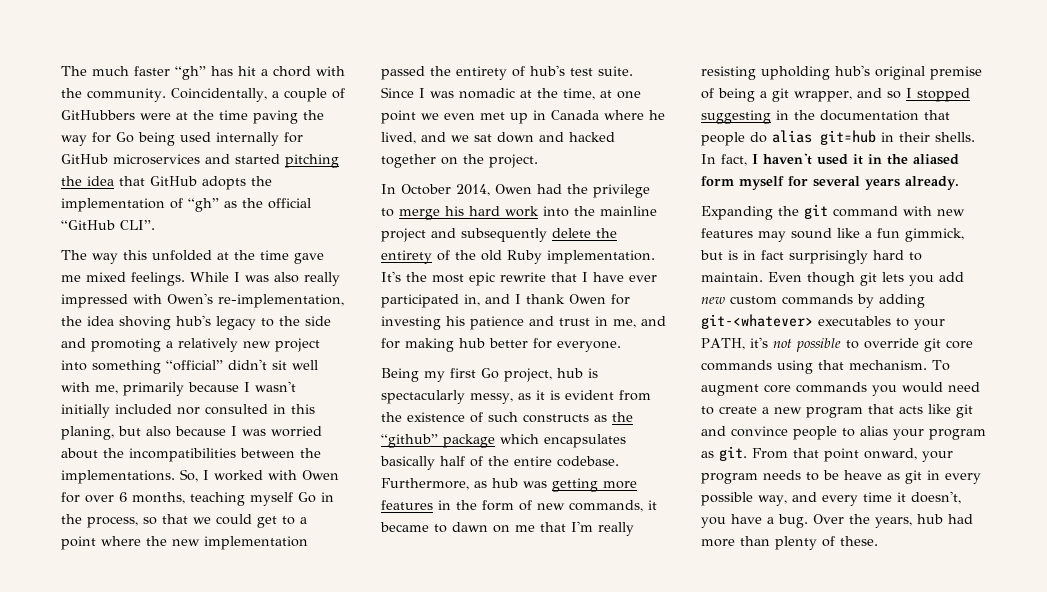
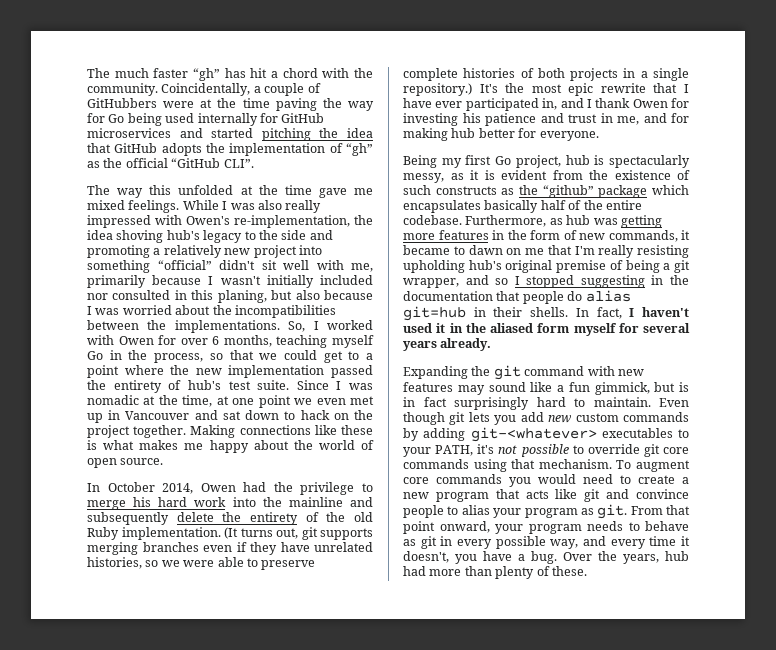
- Since I was nomadic at the time, at one point we even met up in Canada where he lived, and we sat down and hacked together on the project.
+ Since I was nomadic at the time, at one point we even met up in Vancouver and sat down to hack on the project together. Making connections like these is what makes me happy about the world of open source.
- In October 2014, Owen had the privilege to merge his hard work into the mainline project and subsequently delete the entirety of the old Ruby implementation.
+ In October 2014, Owen had the privilege to merge his hard work into the mainline and subsequently delete the entirety of the old Ruby implementation.
+ (It turns out, git supports merging branches even if they have unrelated histories, so we were able to preserve complete histories of both projects in a single repository.)
- From that point onward, your program needs to be heave as git in every possible way, and every time it doesn't, you have a bug.
+ From that point onward, your program needs to behave as git in every possible way, and every time it doesn't, you have a bug.

